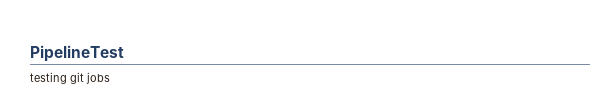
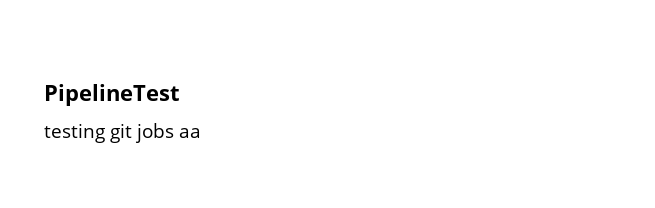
- testing git jobs
+ testing git jobs aa

